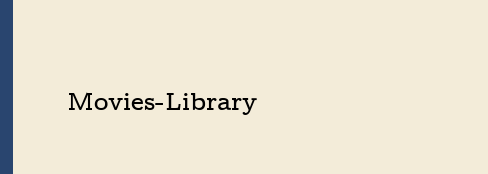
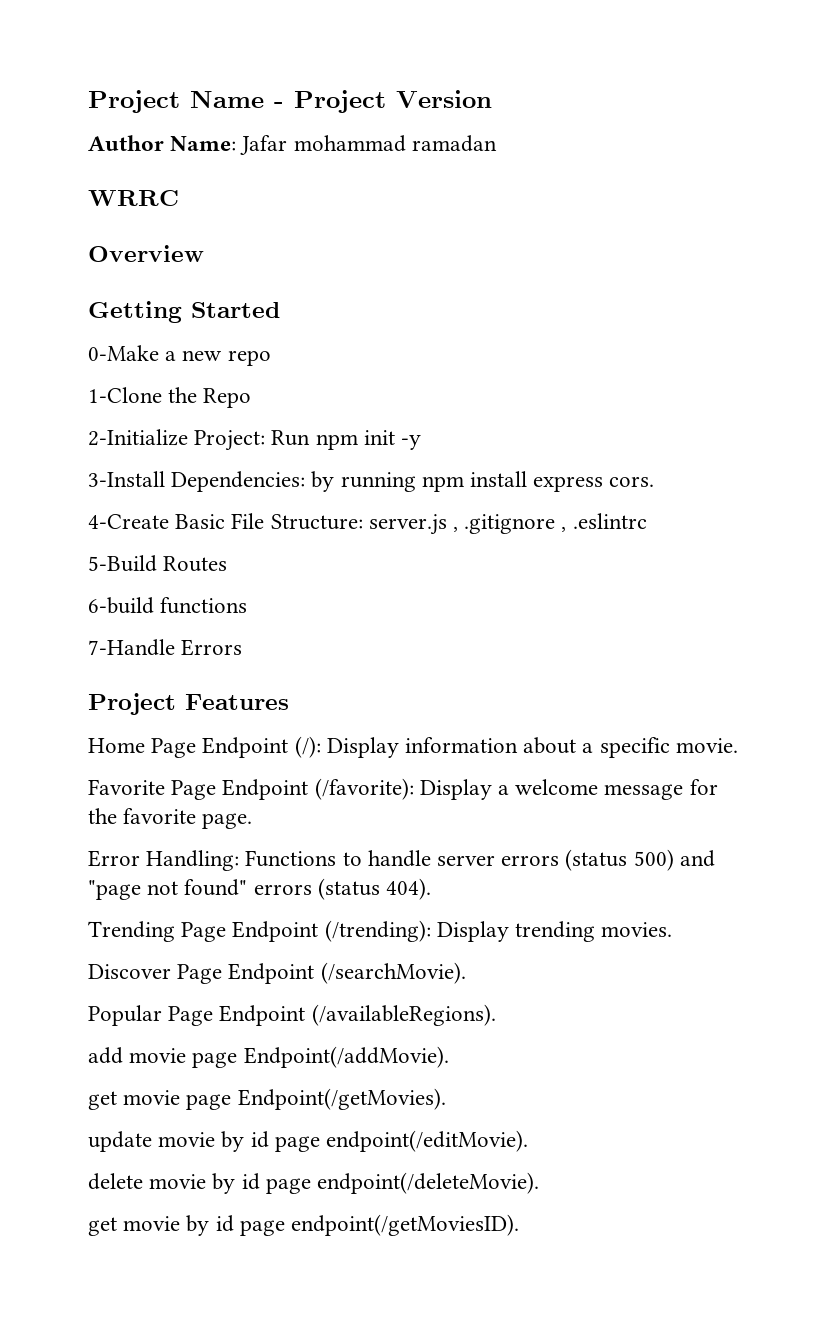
- Movies-Library
+ Project Name - Project Version
+ Author Name: Jafar mohammad ramadan
+ WRRC
+ Overview
+ Getting Started
+ 0-Make a new repo
+ 1-Clone the Repo
+ 2-Initialize Project: Run npm init -y
+ 3-Install Dependencies: by running npm install express cors.
+ 4-Create Basic File Structure: server.js , .gitignore , .eslintrc
+ 5-Build Routes
+ 6-build functions
+ 7-Handle Errors
+ Project Features
+ Home Page Endpoint (/): Display information about a specific movie.
+ Favorite Page Endpoint (/favorite): Display a welcome message for the favorite page.
+ Error Handling: Functions to handle server errors (status 500) and "page not found" errors (status 404).
+ Trending Page Endpoint (/trending): Display trending movies.
+ Discover Page Endpoint (/searchMovie).
+ Popular Page Endpoint (/availableRegions).
+ add movie page Endpoint(/addMovie).
+ get movie page Endpoint(/getMovies).
+ update movie by id page endpoint(/editMovie).
+ delete movie by id page endpoint(/deleteMovie).
+ get movie by id page endpoint(/getMoviesID).

